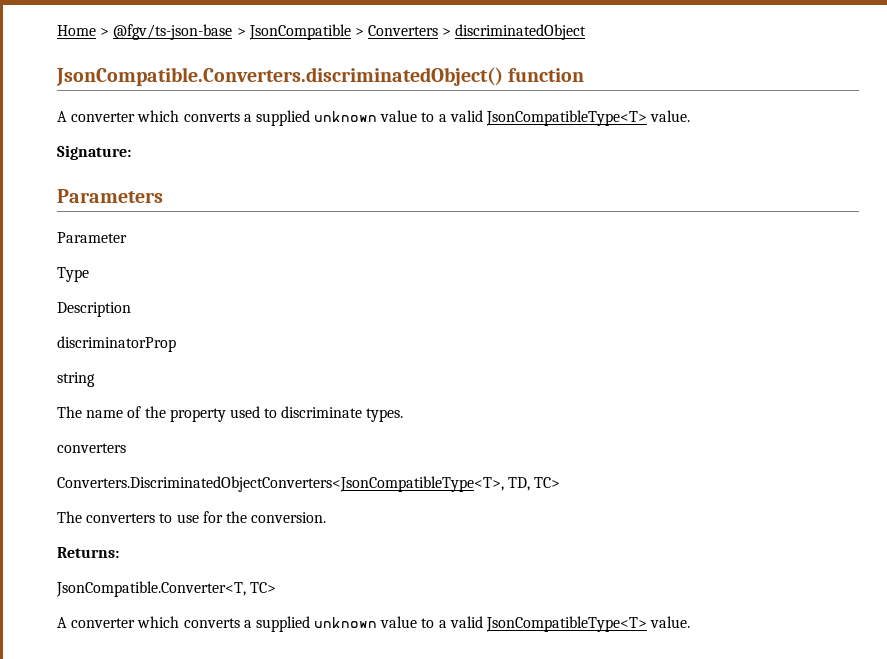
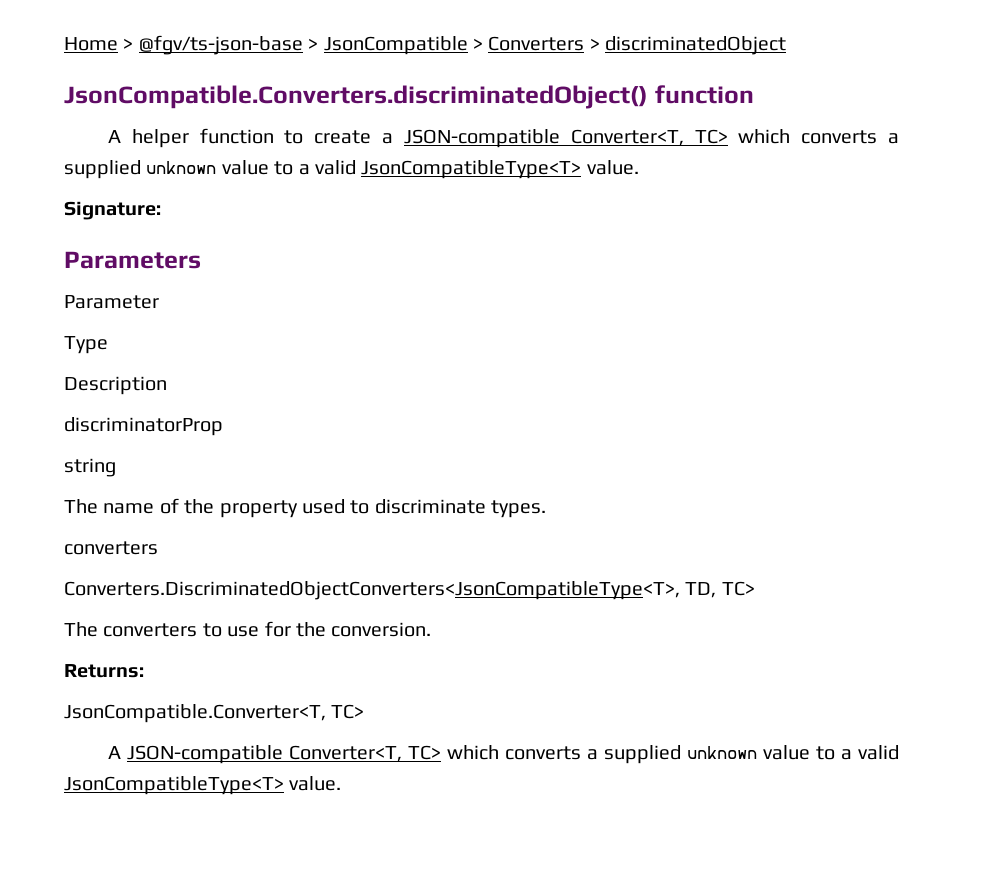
  JsonCompatible.Converters.discriminatedObject() function
- A converter which converts a supplied unknown value to a valid JsonCompatibleType<T> value.
+ A helper function to create a JSON-compatible Converter<T, TC> which converts a supplied unknown value to a valid JsonCompatibleType<T> value.
  JsonCompatible.Converter<T, TC>
- A converter which converts a supplied unknown value to a valid JsonCompatibleType<T> value.
+ A JSON-compatible Converter<T, TC> which converts a supplied unknown value to a valid JsonCompatibleType<T> value.

